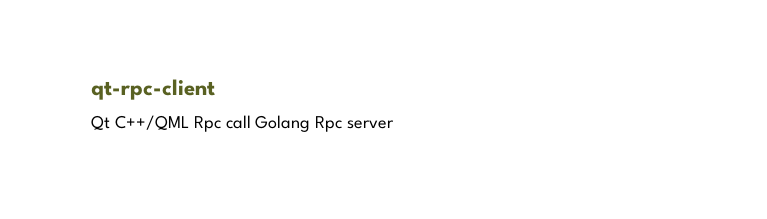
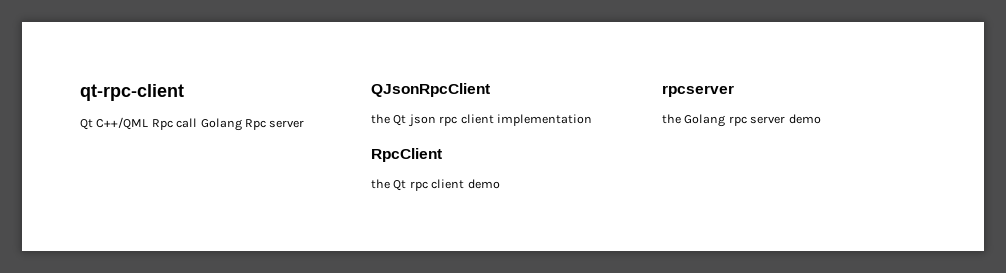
+ QJsonRpcClient
+ the Qt json rpc client implementation
+ RpcClient
+ the Qt rpc client demo
+ rpcserver
+ the Golang rpc server demo

